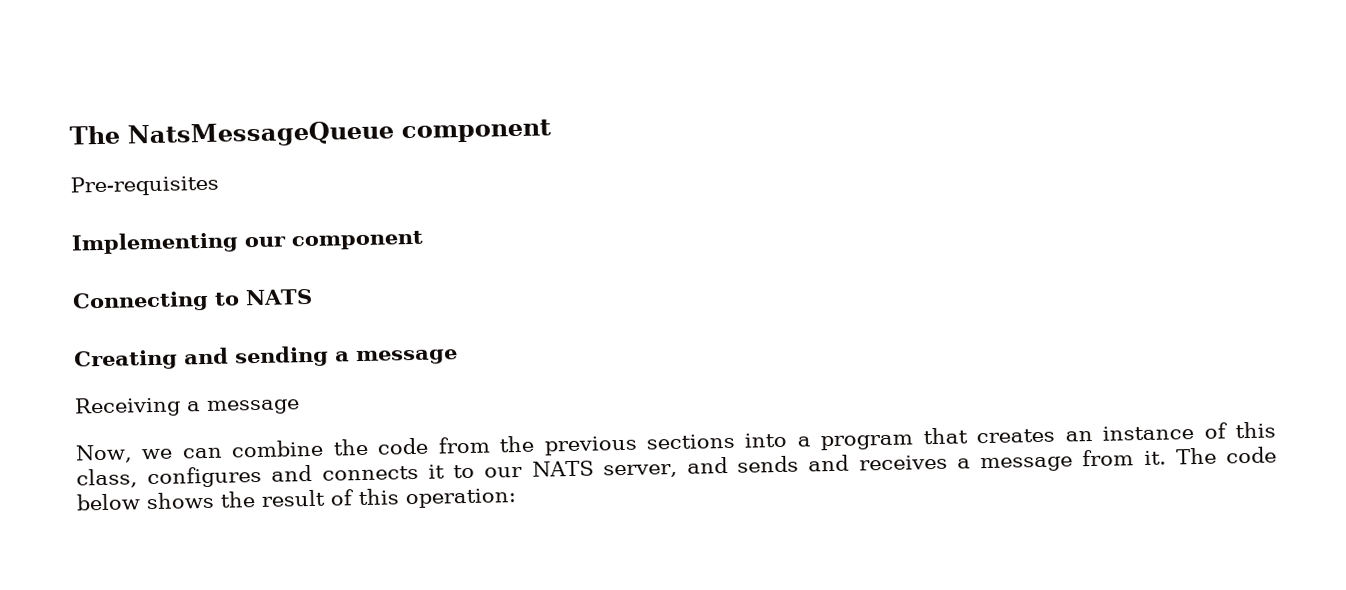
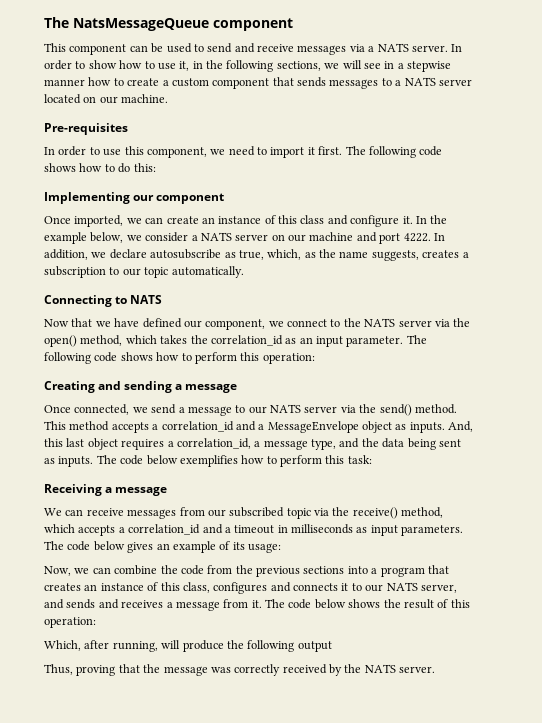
+ This component can be used to send and receive messages via a NATS server. In order to show how to use it, in the following sections, we will see in a stepwise manner how to create a custom component that sends messages to a NATS server located on our machine.
  Pre-requisites
+ In order to use this component, we need to import it first. The following code shows how to do this:
  Implementing our component
+ Once imported, we can create an instance of this class and configure it. In the example below, we consider a NATS server on our machine and port 4222. In addition, we declare autosubscribe as true, which, as the name suggests, creates a subscription to our topic automatically.
  Connecting to NATS
+ Now that we have defined our component, we connect to the NATS server via the open() method, which takes the correlation_id as an input parameter. The following code shows how to perform this operation:
+ Once connected, we send a message to our NATS server via the send() method. This method accepts a correlation_id and a MessageEnvelope object as inputs. And, this last object requires a correlation_id, a message type, and the data being sent as inputs. The code below exemplifies how to perform this task:
  Receiving a message
+ We can receive messages from our subscribed topic via the receive() method, which accepts a correlation_id and a timeout in milliseconds as input parameters. The code below gives an example of its usage:
+ Which, after running, will produce the following output
+ Thus, proving that the message was correctly received by the NATS server.

